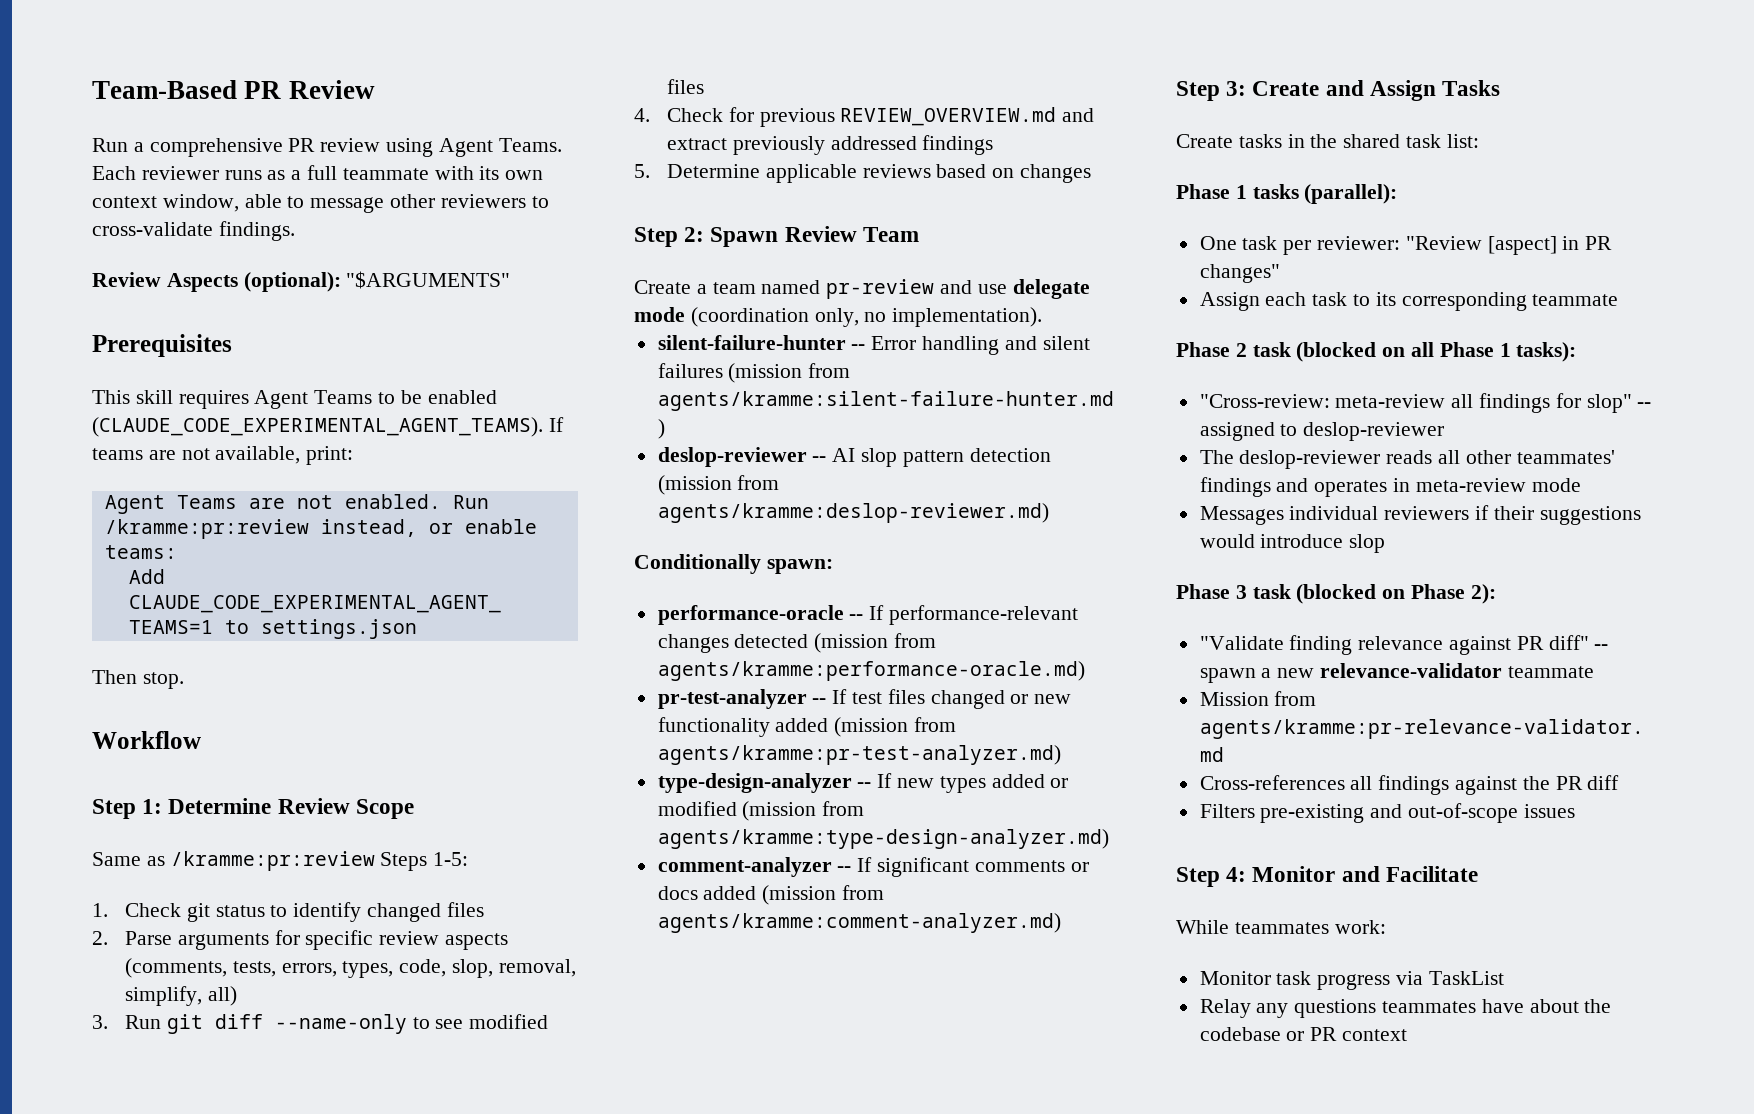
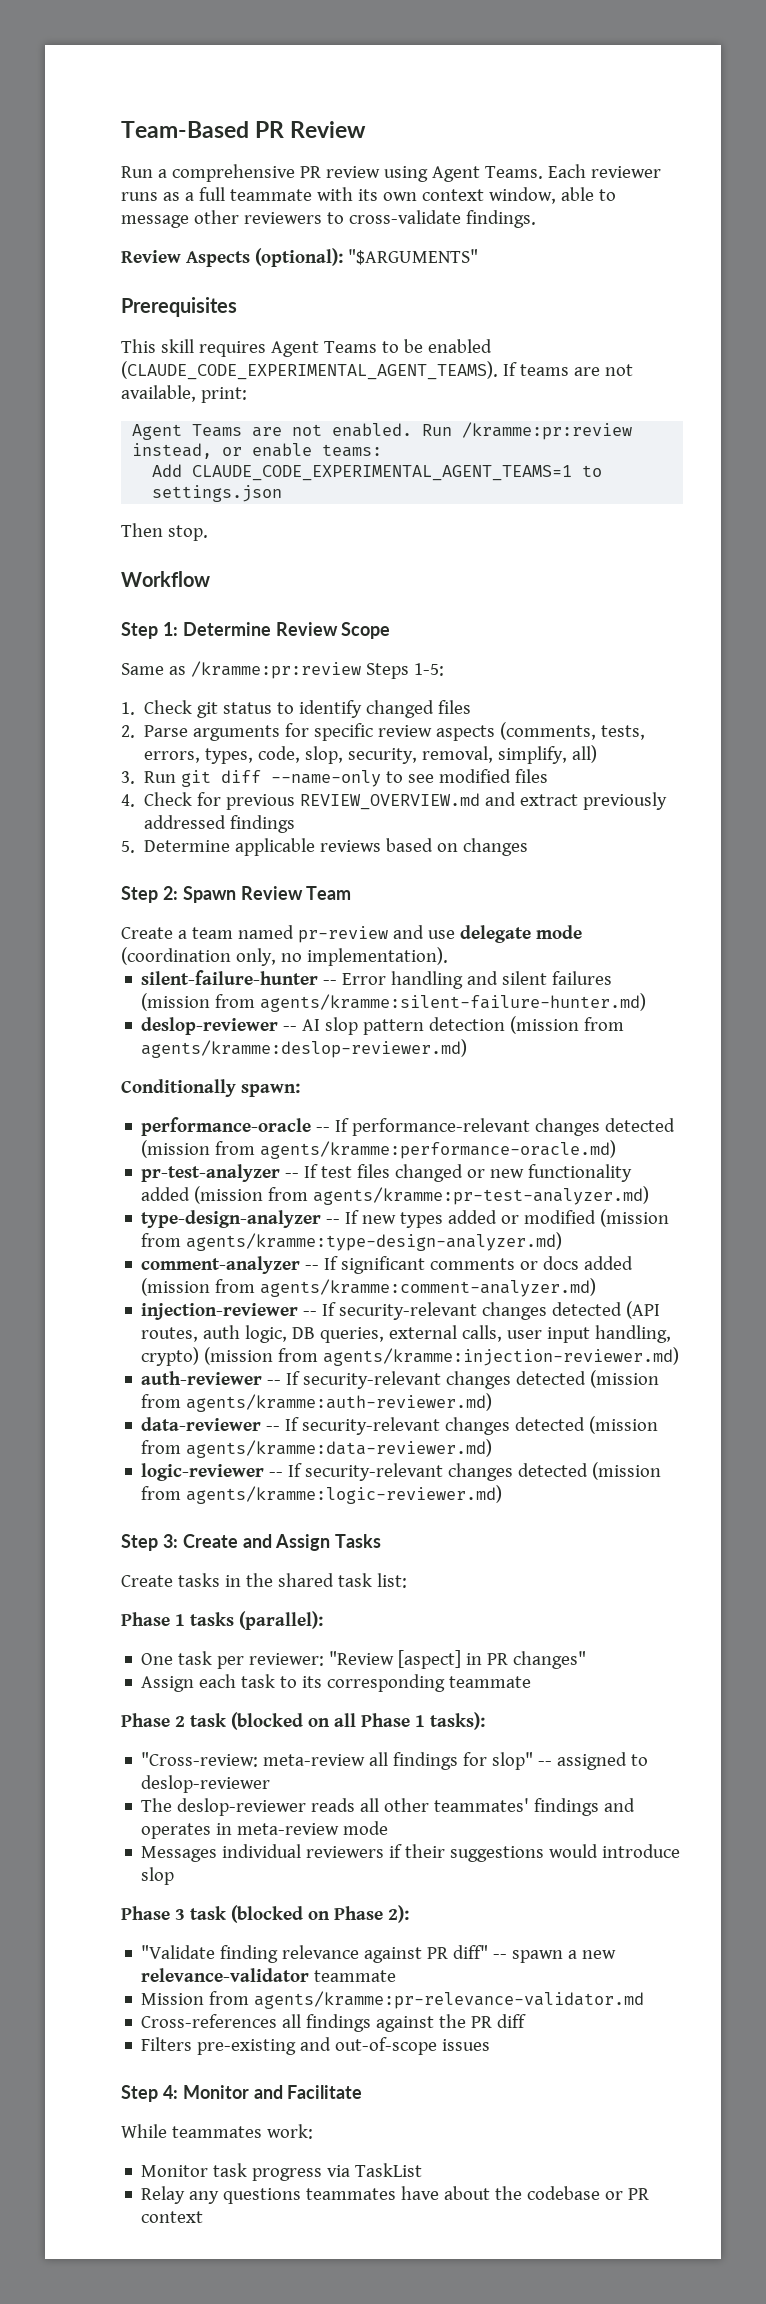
- 2. Parse arguments for specific review aspects (comments, tests, errors, types, code, slop, removal, simplify, all)
+ 2. Parse arguments for specific review aspects (comments, tests, errors, types, code, slop, security, removal, simplify, all)
+ injection-reviewer -- If security-relevant changes detected (API routes, auth logic, DB queries, external calls, user input handling, crypto) (mission from agents/kramme:injection-reviewer.md)
+ auth-reviewer -- If security-relevant changes detected (mission from agents/kramme:auth-reviewer.md)
+ data-reviewer -- If security-relevant changes detected (mission from agents/kramme:data-reviewer.md)
+ logic-reviewer -- If security-relevant changes detected (mission from agents/kramme:logic-reviewer.md)

